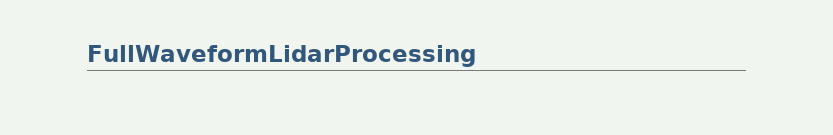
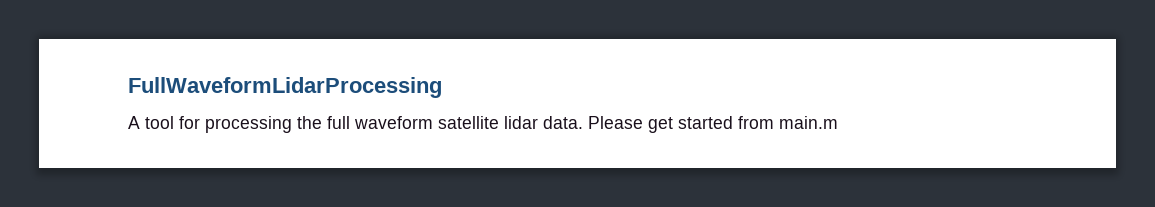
+ A tool for processing the full waveform satellite lidar data. Please get started from main.m

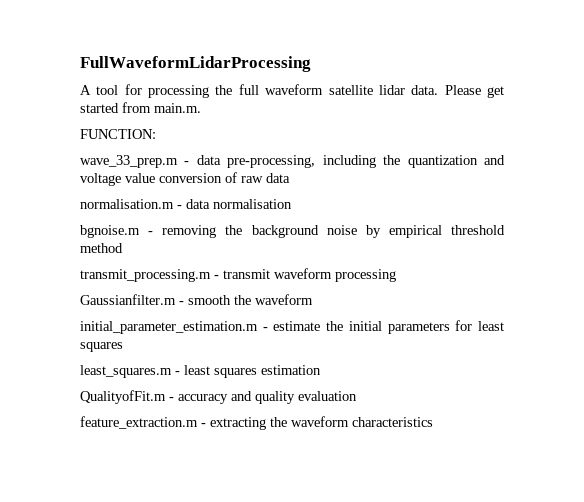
- Please get started from main.m
+ Please get started from main.m.
+ FUNCTION:
+ wave_33_prep.m - data pre-processing, including the quantization and voltage value conversion of raw data
+ normalisation.m - data normalisation
+ bgnoise.m - removing the background noise by empirical threshold method
+ transmit_processing.m - transmit waveform processing
+ Gaussianfilter.m - smooth the waveform
+ initial_parameter_estimation.m - estimate the initial parameters for least squares
+ least_squares.m - least squares estimation
+ QualityofFit.m - accuracy and quality evaluation
+ feature_extraction.m - extracting the waveform characteristics

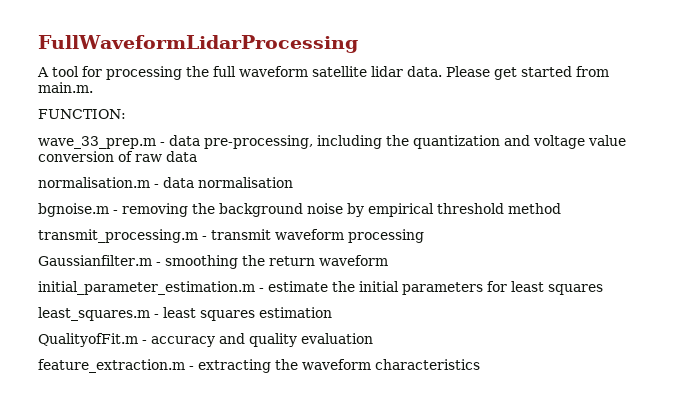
- Gaussianfilter.m - smooth the waveform
+ Gaussianfilter.m - smoothing the return waveform

